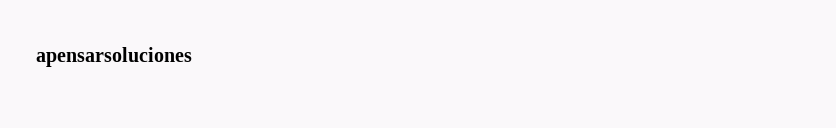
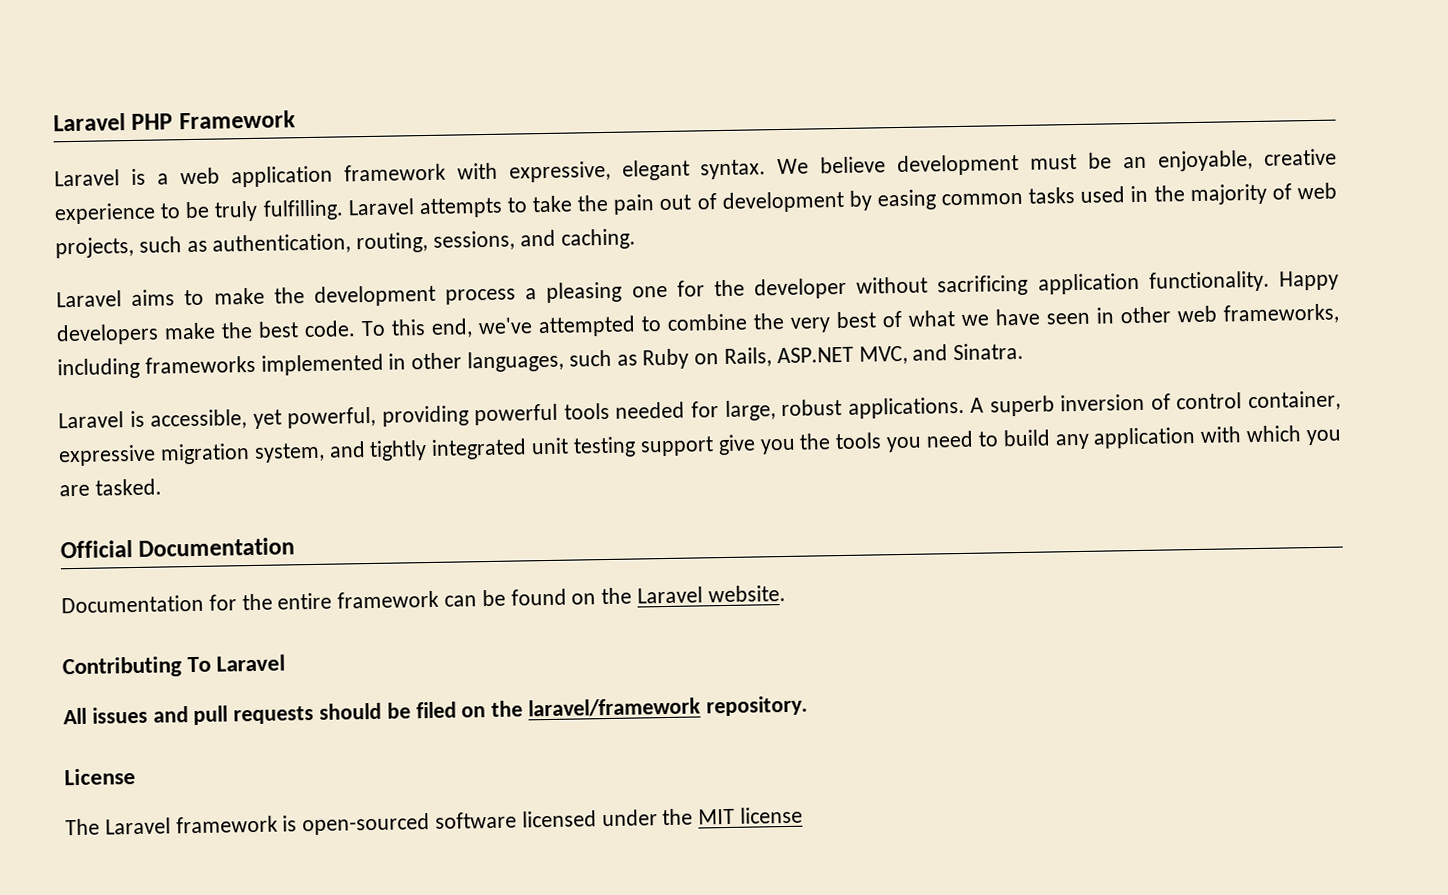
- apensarsoluciones
+ Laravel PHP Framework
+ Laravel is a web application framework with expressive, elegant syntax. We believe development must be an enjoyable, creative experience to be truly fulfilling. Laravel attempts to take the pain out of development by easing common tasks used in the majority of web projects, such as authentication, routing, sessions, and caching.
+ Laravel aims to make the development process a pleasing one for the developer without sacrificing application functionality. Happy developers make the best code. To this end, we've attempted to combine the very best of what we have seen in other web frameworks, including frameworks implemented in other languages, such as Ruby on Rails, ASP.NET MVC, and Sinatra.
+ Laravel is accessible, yet powerful, providing powerful tools needed for large, robust applications. A superb inversion of control container, expressive migration system, and tightly integrated unit testing support give you the tools you need to build any application with which you are tasked.
+ Official Documentation
+ Documentation for the entire framework can be found on the Laravel website.
+ Contributing To Laravel
+ All issues and pull requests should be filed on the laravel/framework repository.
+ License
+ The Laravel framework is open-sourced software licensed under the MIT license

